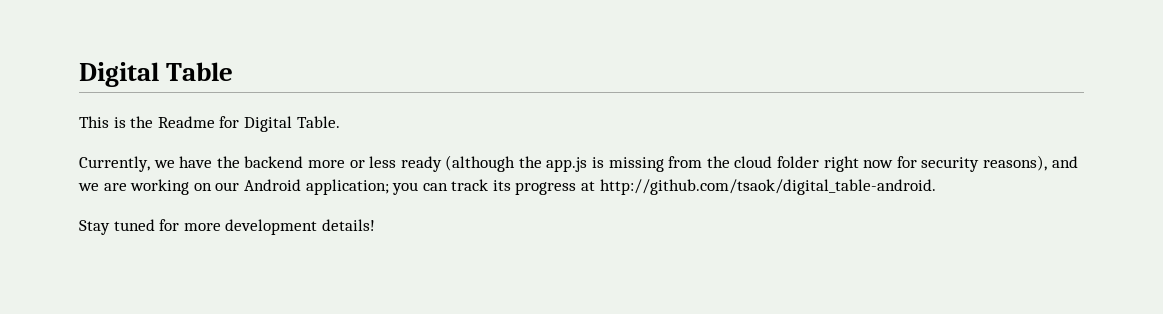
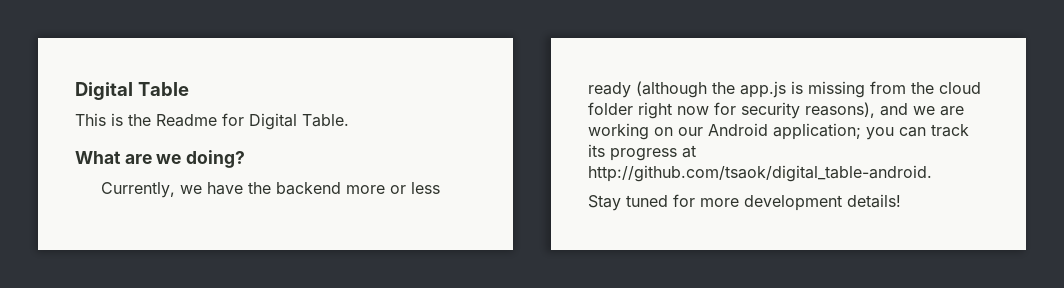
+ What are we doing?

